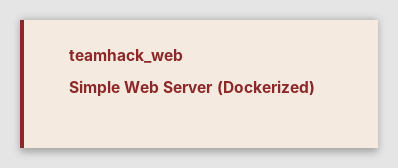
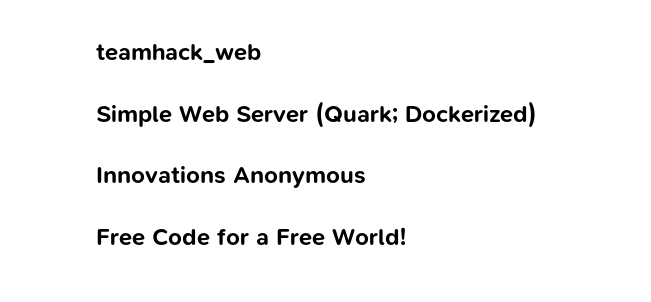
- Simple Web Server (Dockerized)
+ Simple Web Server (Quark; Dockerized)
+ Innovations Anonymous
+ Free Code for a Free World!

